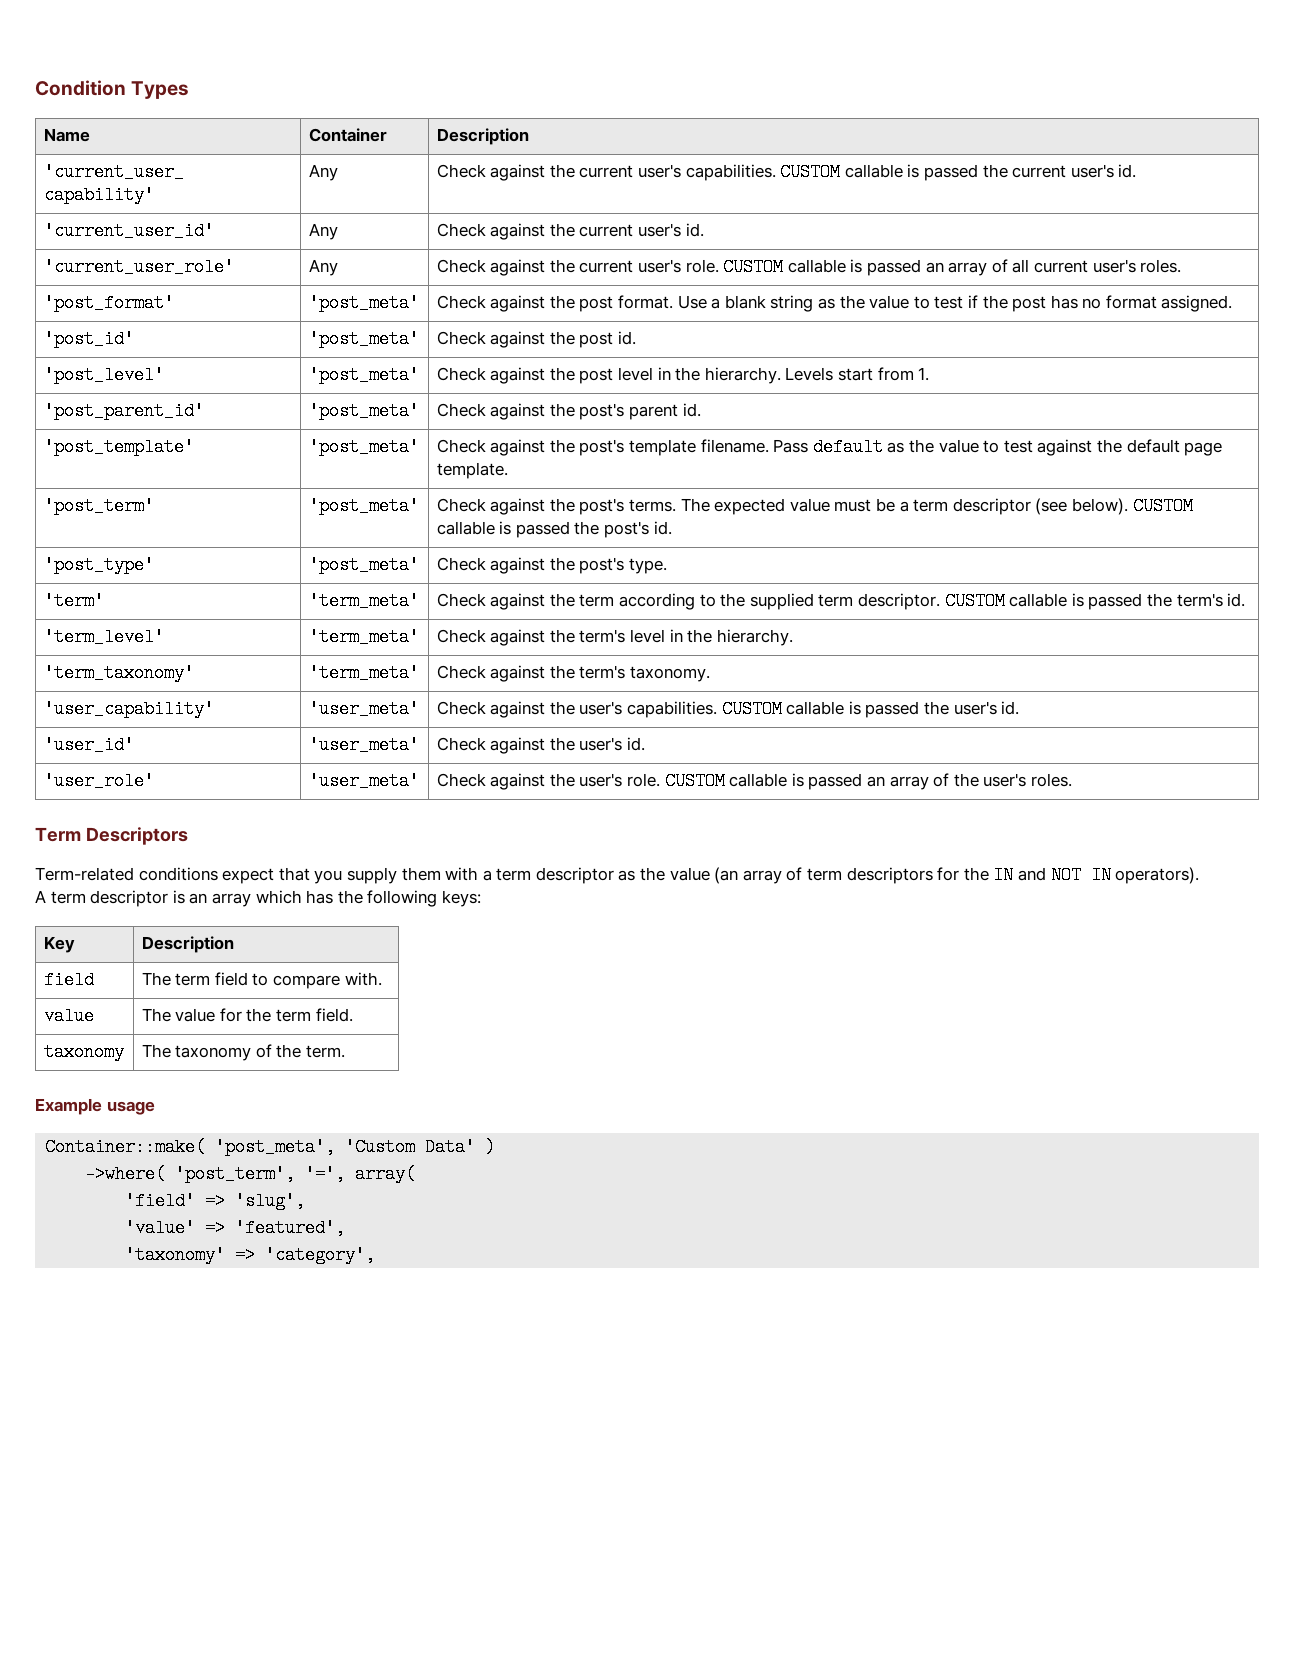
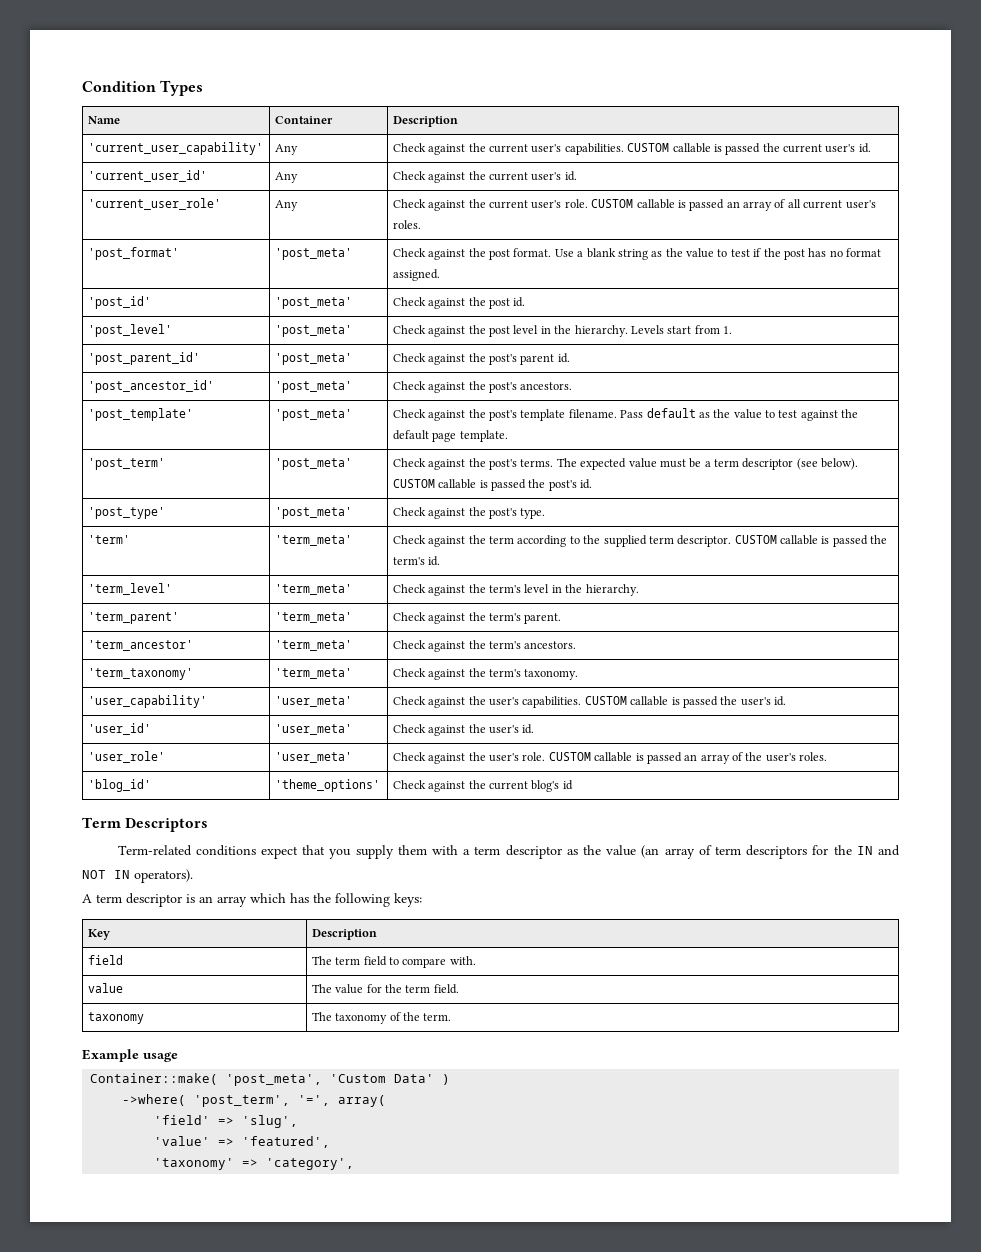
+ 'post_ancestor_id' | 'post_meta' | Check against the post's ancestors.
+ 'term_parent' | 'term_meta' | Check against the term's parent.
+ 'term_ancestor' | 'term_meta' | Check against the term's ancestors.
+ 'blog_id' | 'theme_options' | Check against the current blog's id

